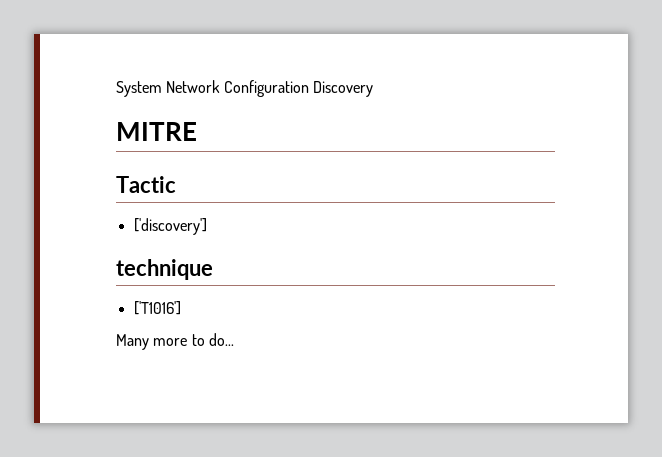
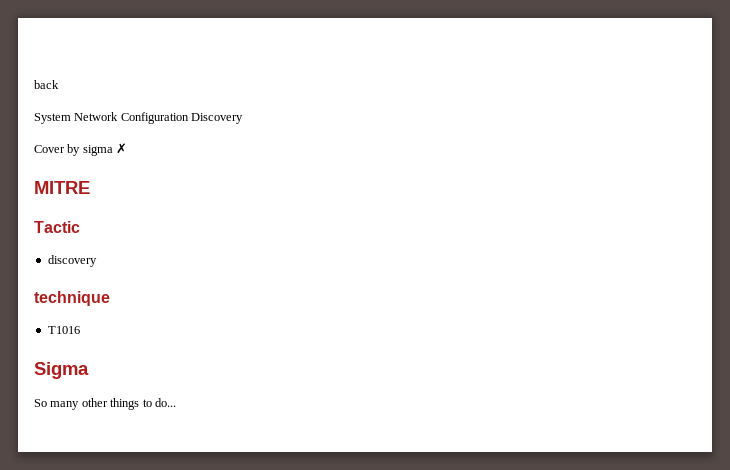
+ back
+ Cover by sigma ✗
- ['discovery']
+ discovery
- ['T1016']
- Many more to do...
+ T1016
+ Sigma
+ So many other things to do...

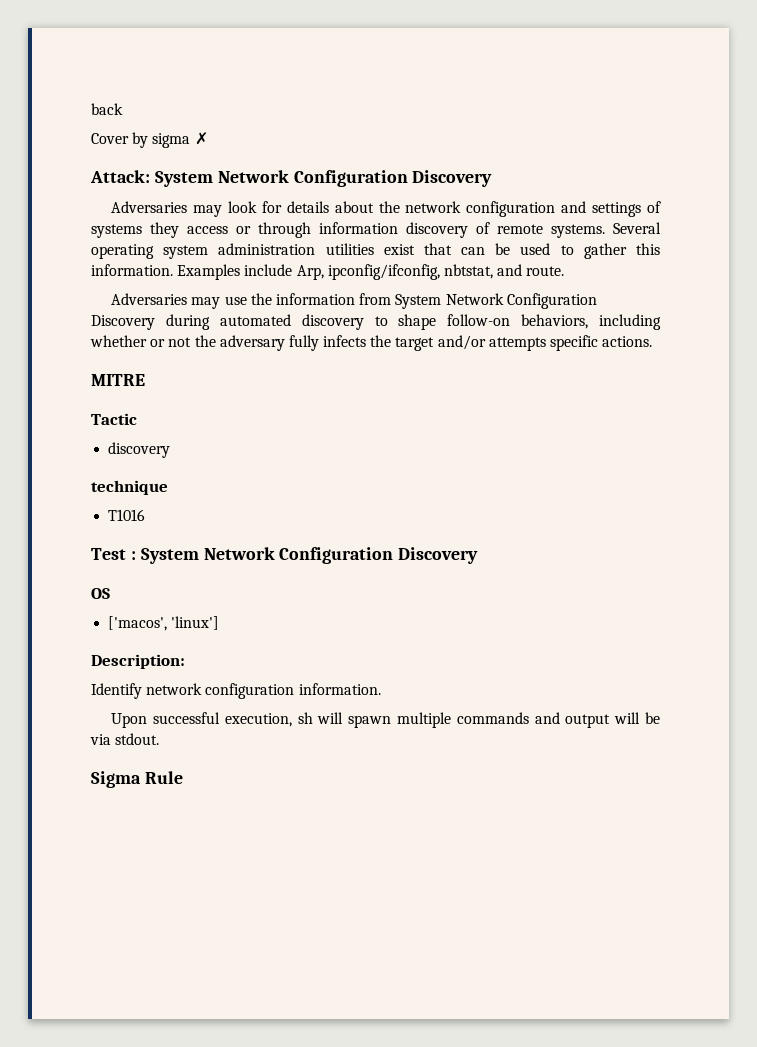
- System Network Configuration Discovery
  Cover by sigma ✗
+ Attack: System Network Configuration Discovery
+ Adversaries may look for details about the network configuration and settings of systems they access or through information discovery of remote systems. Several operating system administration utilities exist that can be used to gather this information. Examples include Arp, ipconfig/ifconfig, nbtstat, and route.
+ Adversaries may use the information from System Network Configuration Discovery during automated discovery to shape follow-on behaviors, including whether or not the adversary fully infects the target and/or attempts specific actions.
- Sigma
- So many other things to do...
+ Test : System Network Configuration Discovery
+ OS
+ ['macos', 'linux']
+ Description:
+ Identify network configuration information.
+ Upon successful execution, sh will spawn multiple commands and output will be via stdout.
+ Sigma Rule

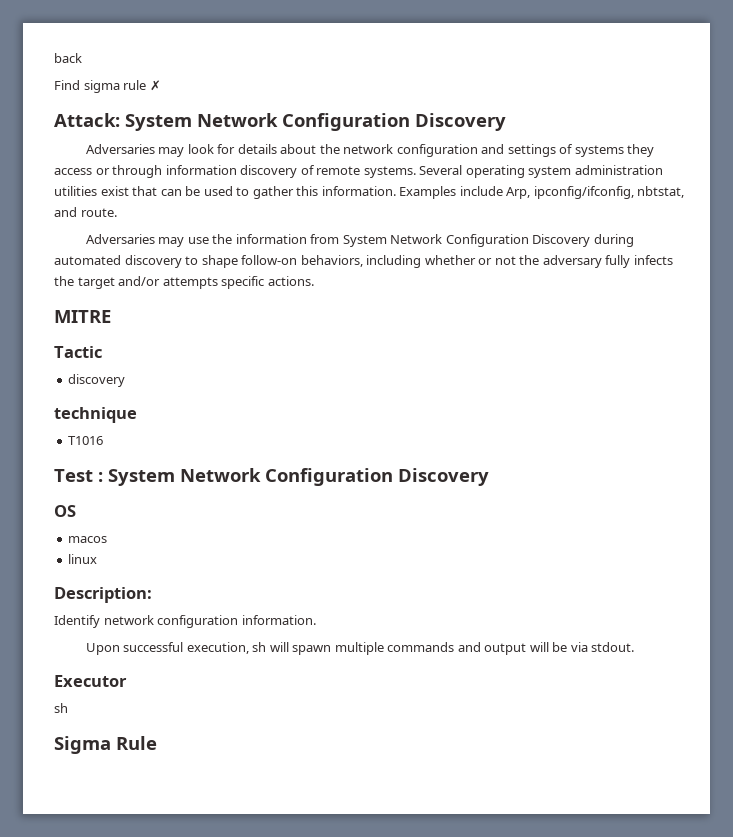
- Cover by sigma ✗
+ Find sigma rule ✗
- ['macos', 'linux']
+ macos
+ linux
+ Executor
+ sh

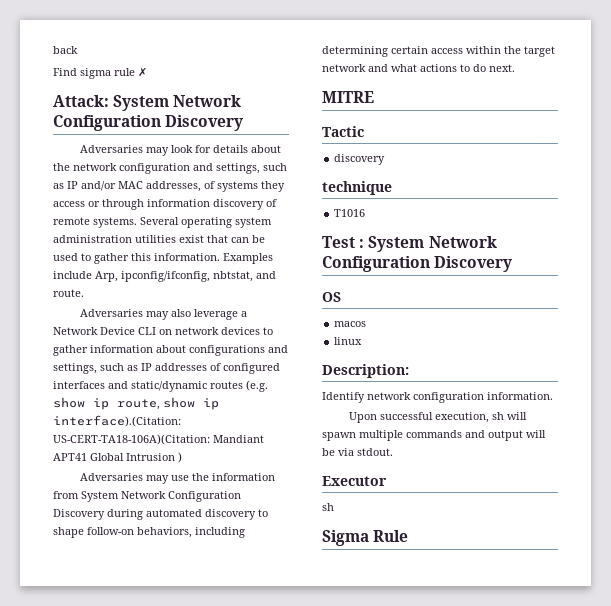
- Adversaries may look for details about the network configuration and settings of systems they access or through information discovery of remote systems.
+ Adversaries may look for details about the network configuration and settings, such as IP and/or MAC addresses, of systems they access or through information discovery of remote systems.
+ Adversaries may also leverage a Network Device CLI on network devices to gather information about configurations and settings, such as IP addresses of configured interfaces and static/dynamic routes (e.g. show ip route, show ip interface).(Citation: US-CERT-TA18-106A)(Citation: Mandiant APT41 Global Intrusion )
- Adversaries may use the information from System Network Configuration Discovery during automated discovery to shape follow-on behaviors, including whether or not the adversary fully infects the target and/or attempts specific actions.
+ Adversaries may use the information from System Network Configuration Discovery during automated discovery to shape follow-on behaviors, including determining certain access within the target network and what actions to do next.

